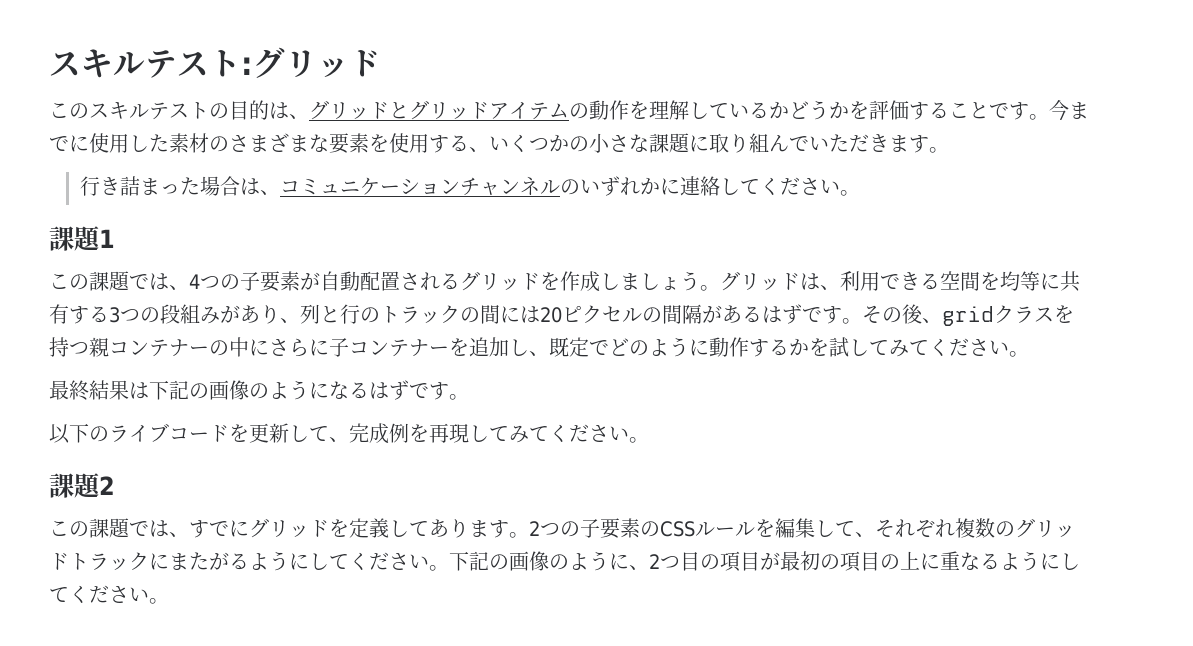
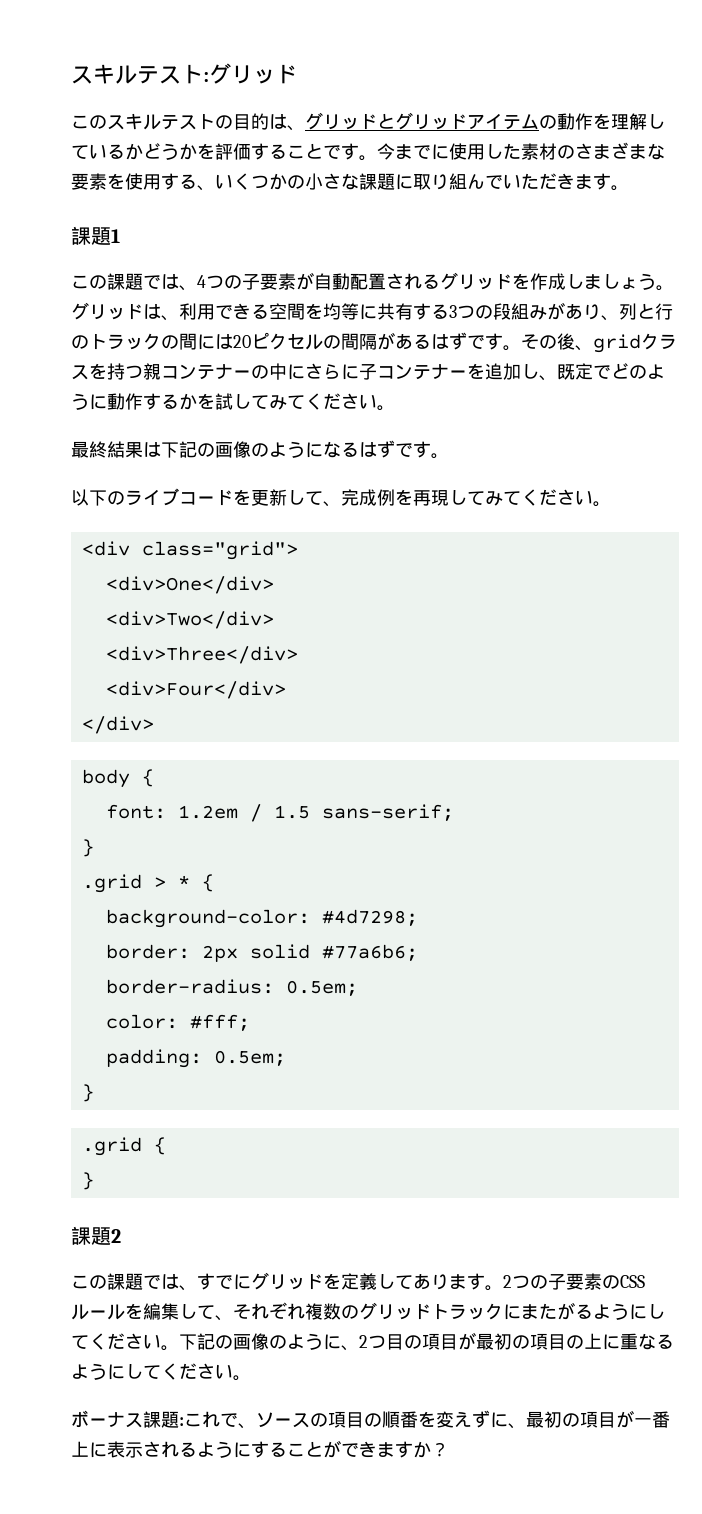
- 行き詰まった場合は、コミュニケーションチャンネルのいずれかに連絡してください。
+ <div class="grid">
+ <div>One</div>
+ <div>Two</div>
+ <div>Three</div>
+ <div>Four</div>
+ </div>
+ body {
+ font: 1.2em / 1.5 sans-serif;
+ }
+ .grid > * {
+ background-color: #4d7298;
+ border: 2px solid #77a6b6;
+ border-radius: 0.5em;
+ color: #fff;
+ padding: 0.5em;
+ }
+ .grid {
+ }
+ ボーナス課題:これで、ソースの項目の順番を変えずに、最初の項目が一番上に表示されるようにすることができますか？

